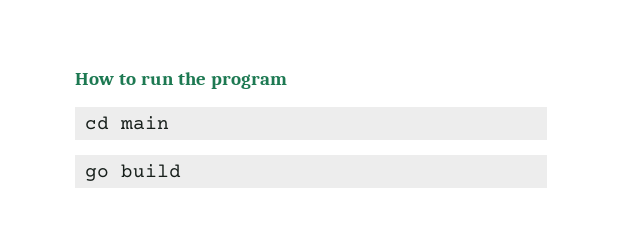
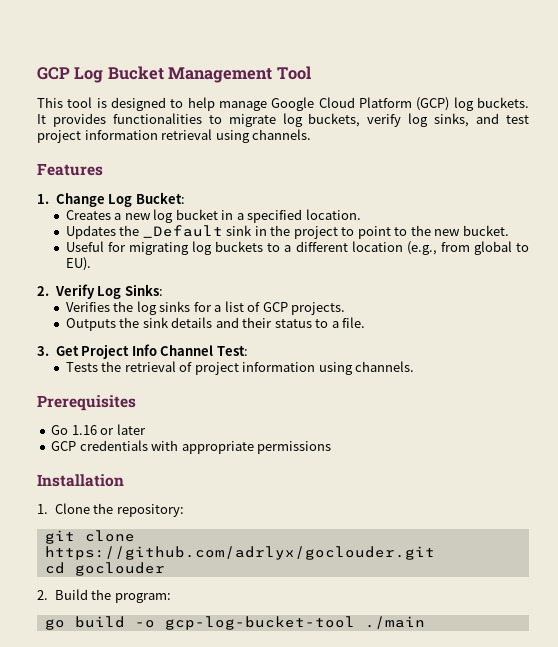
- How to run the program
- cd main
+ GCP Log Bucket Management Tool
+ This tool is designed to help manage Google Cloud Platform (GCP) log buckets. It provides functionalities to migrate log buckets, verify log sinks, and test project information retrieval using channels.
+ Features
+ 1. Change Log Bucket:
+ Creates a new log bucket in a specified location.
+ Updates the _Default sink in the project to point to the new bucket.
+ Useful for migrating log buckets to a different location (e.g., from global to EU).
+ 2. Verify Log Sinks:
+ Verifies the log sinks for a list of GCP projects.
+ Outputs the sink details and their status to a file.
+ 3. Get Project Info Channel Test:
+ Tests the retrieval of project information using channels.
+ Prerequisites
+ Go 1.16 or later
+ GCP credentials with appropriate permissions
+ Installation
+ 1. Clone the repository:
+ git clone https://github.com/adrlyx/goclouder.git
+ cd goclouder
+ 2. Build the program:
- go build
+ go build -o gcp-log-bucket-tool ./main

